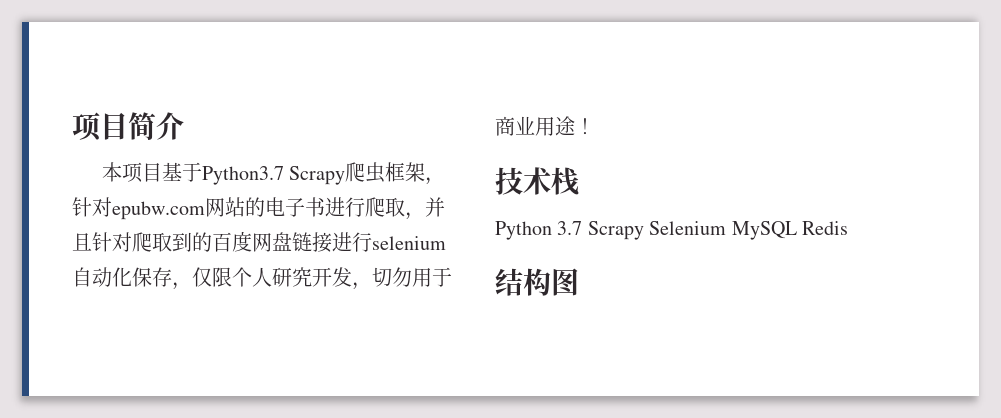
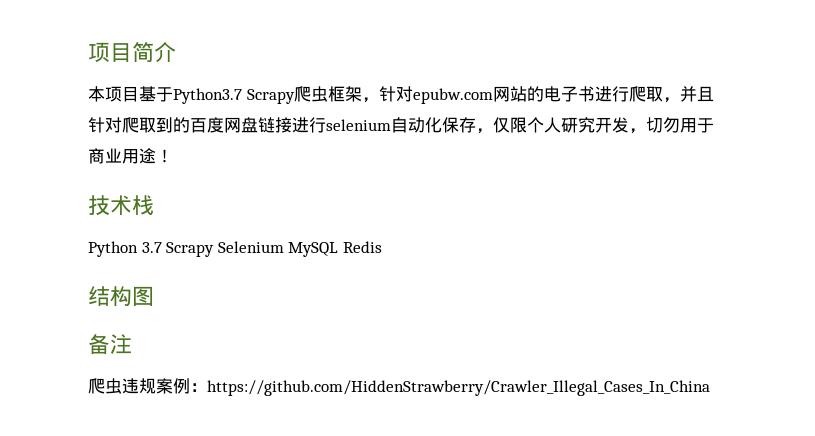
+ 备注
+ 爬虫违规案例：https://github.com/HiddenStrawberry/Crawler_Illegal_Cases_In_China

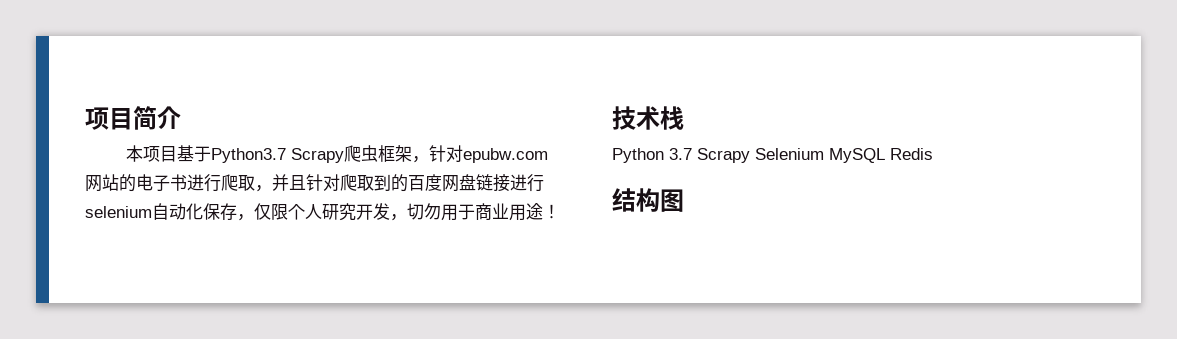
- 备注
- 爬虫违规案例：https://github.com/HiddenStrawberry/Crawler_Illegal_Cases_In_China

